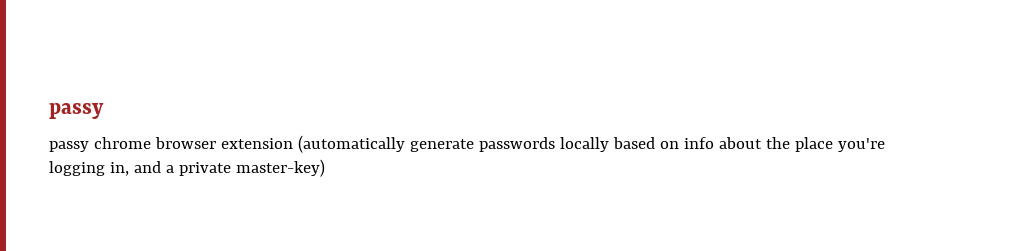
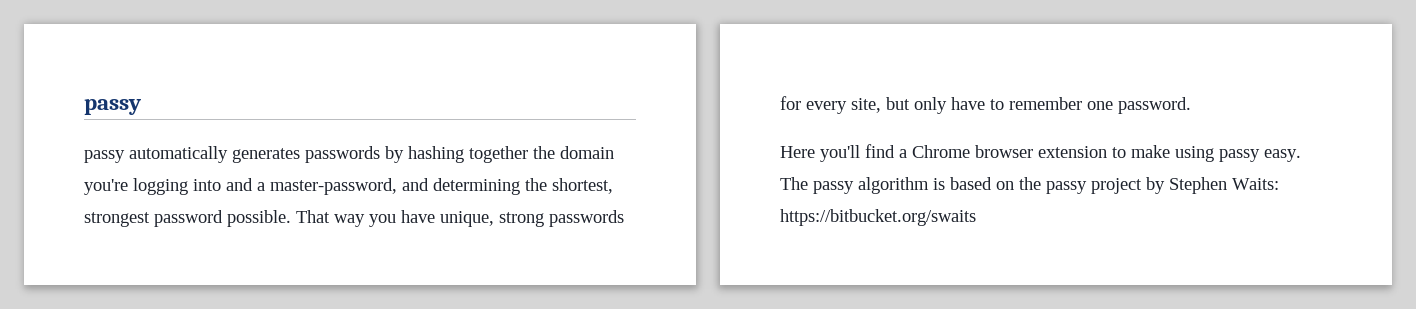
- passy chrome browser extension (automatically generate passwords locally based on info about the place you're logging in, and a private master-key)
+ passy automatically generates passwords by hashing together the domain you're logging into and a master-password, and determining the shortest, strongest password possible. That way you have unique, strong passwords for every site, but only have to remember one password.
+ Here you'll find a Chrome browser extension to make using passy easy. The passy algorithm is based on the passy project by Stephen Waits: https://bitbucket.org/swaits

